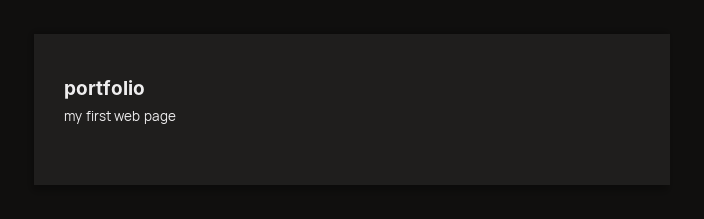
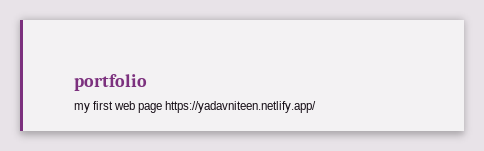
- my first web page
+ my first web page https://yadavniteen.netlify.app/

